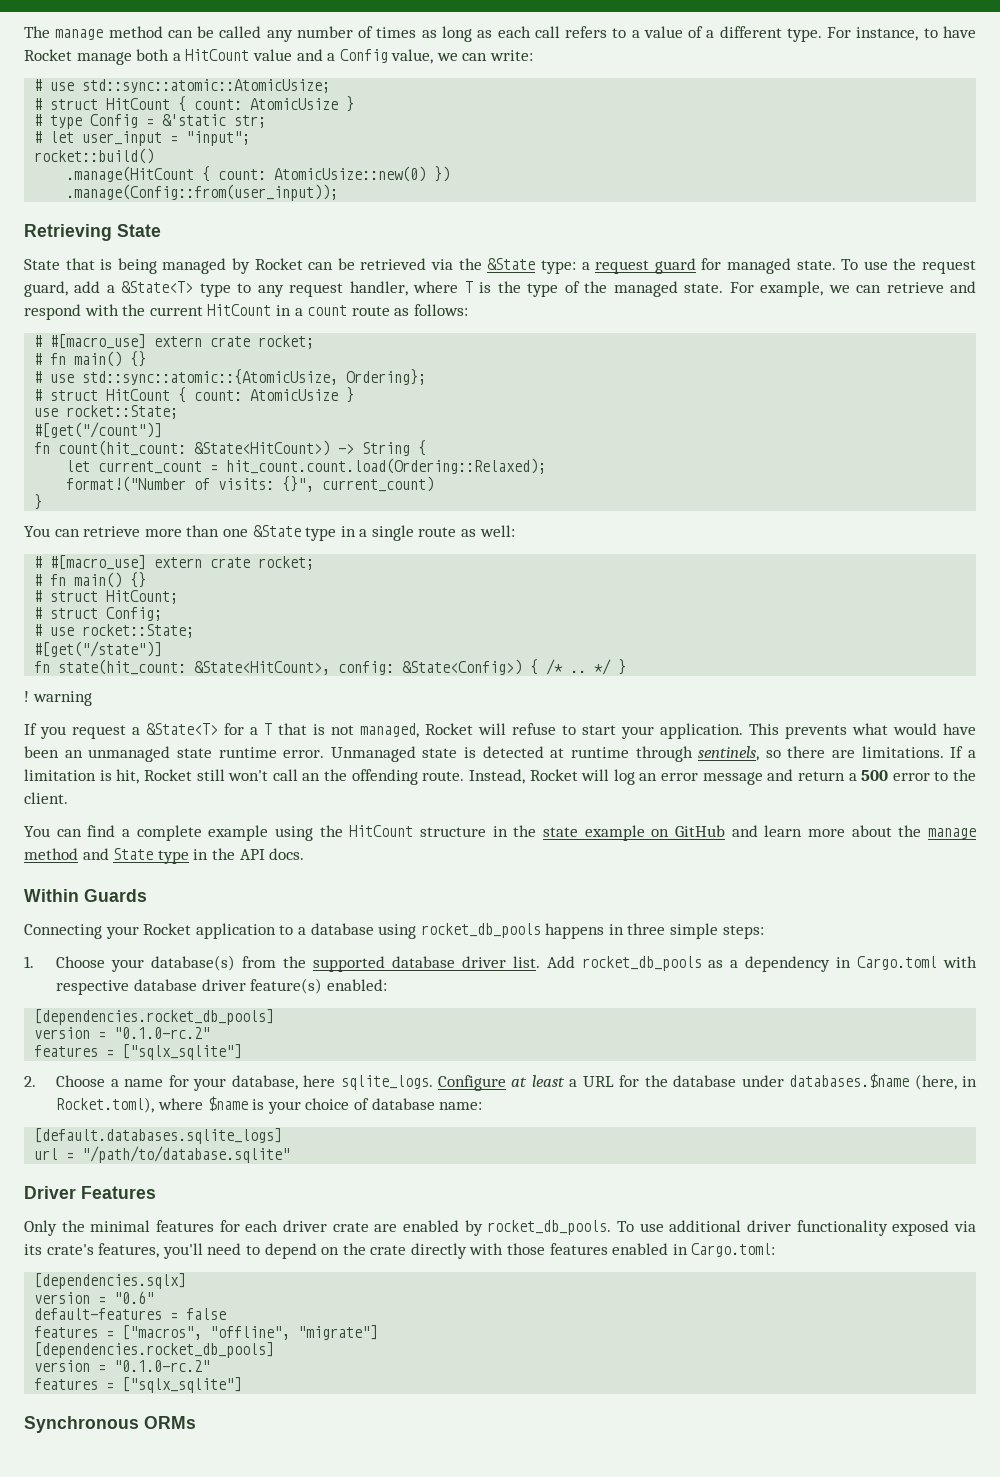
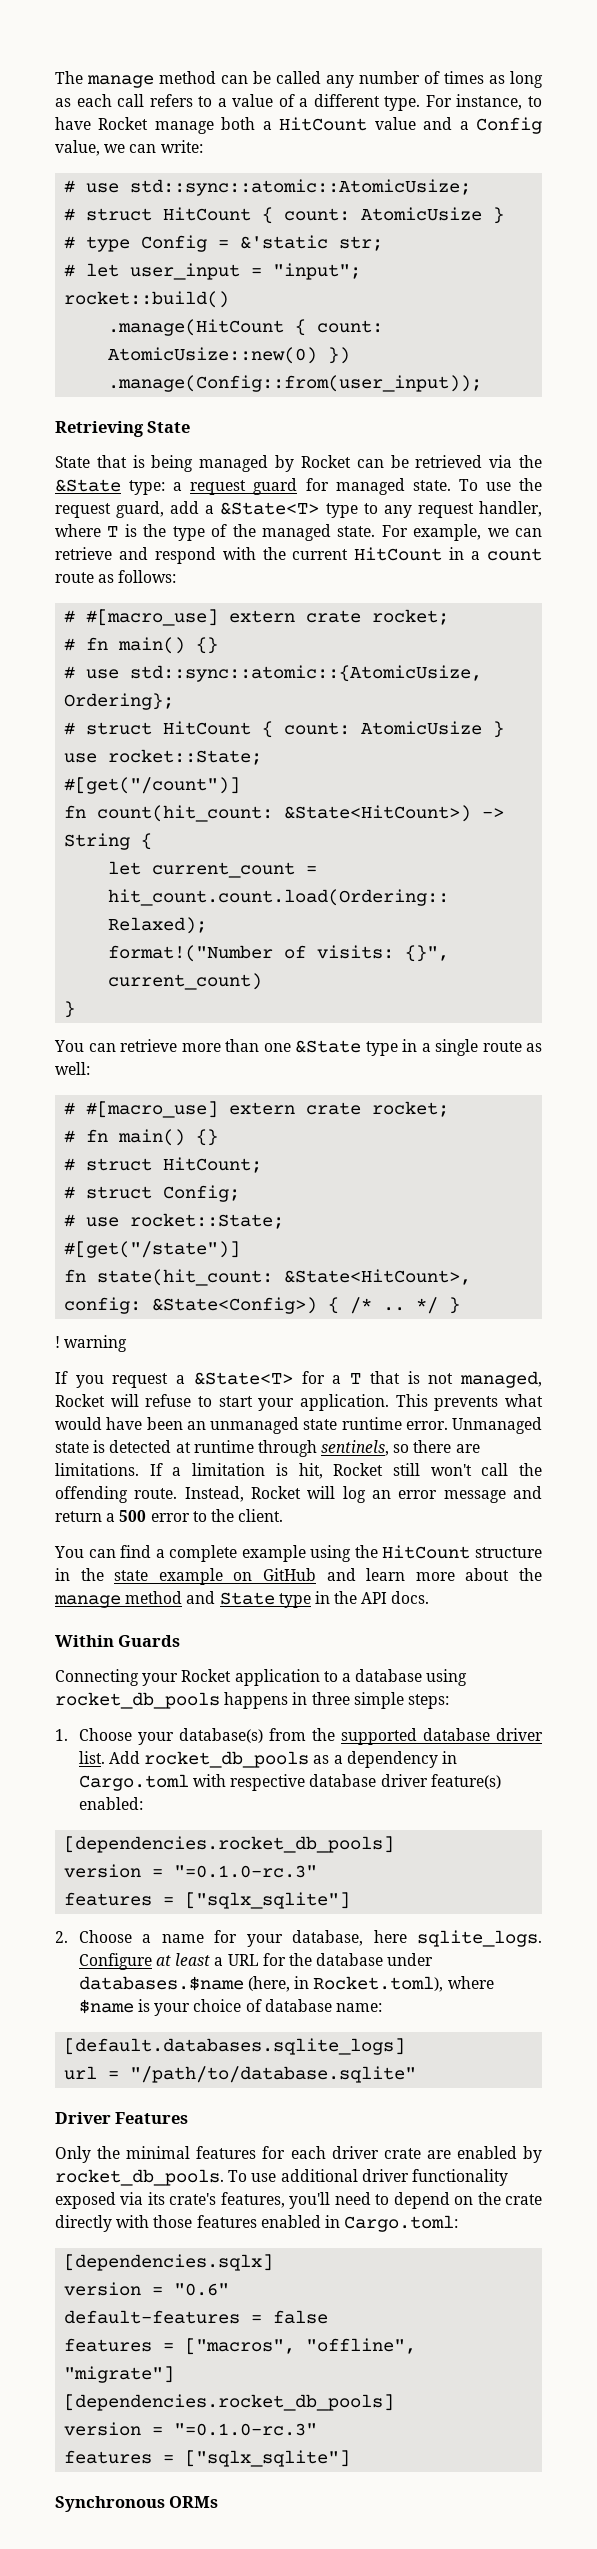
- If a limitation is hit, Rocket still won't call an the offending route.
+ If a limitation is hit, Rocket still won't call the offending route.
  Add rocket_db_pools as a dependency in Cargo.toml with respective database driver feature(s) enabled:
  [dependencies.rocket_db_pools]
- version = "0.1.0-rc.2"
+ version = "=0.1.0-rc.3"
  features = ["macros", "offline", "migrate"]
  [dependencies.rocket_db_pools]
- version = "0.1.0-rc.2"
+ version = "=0.1.0-rc.3"

